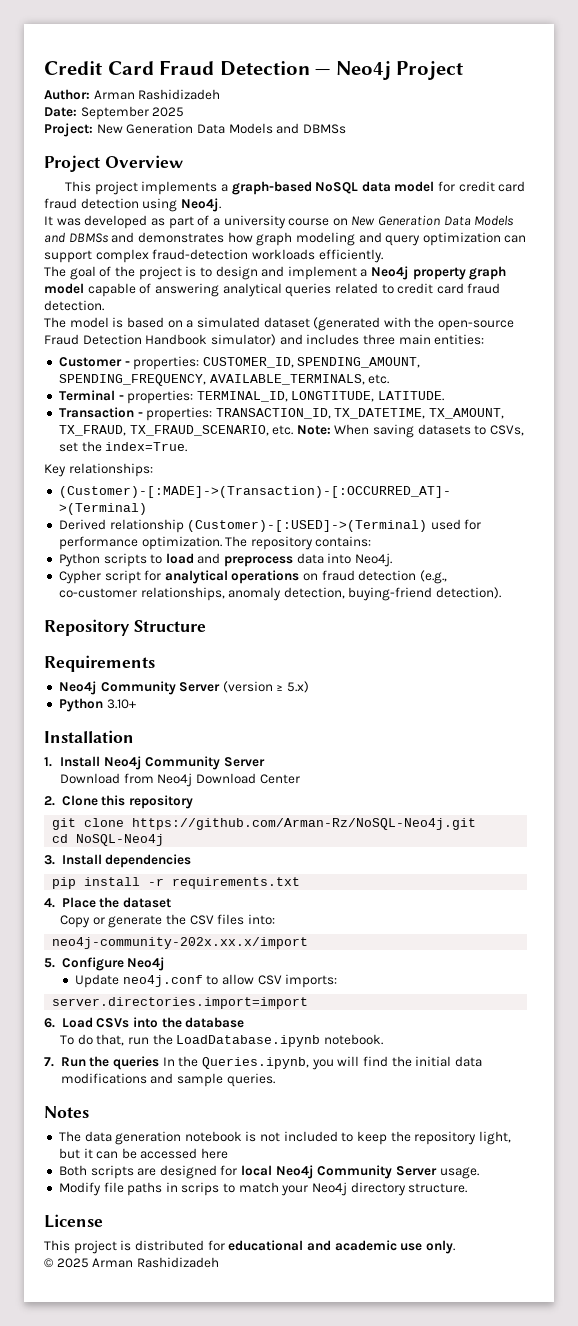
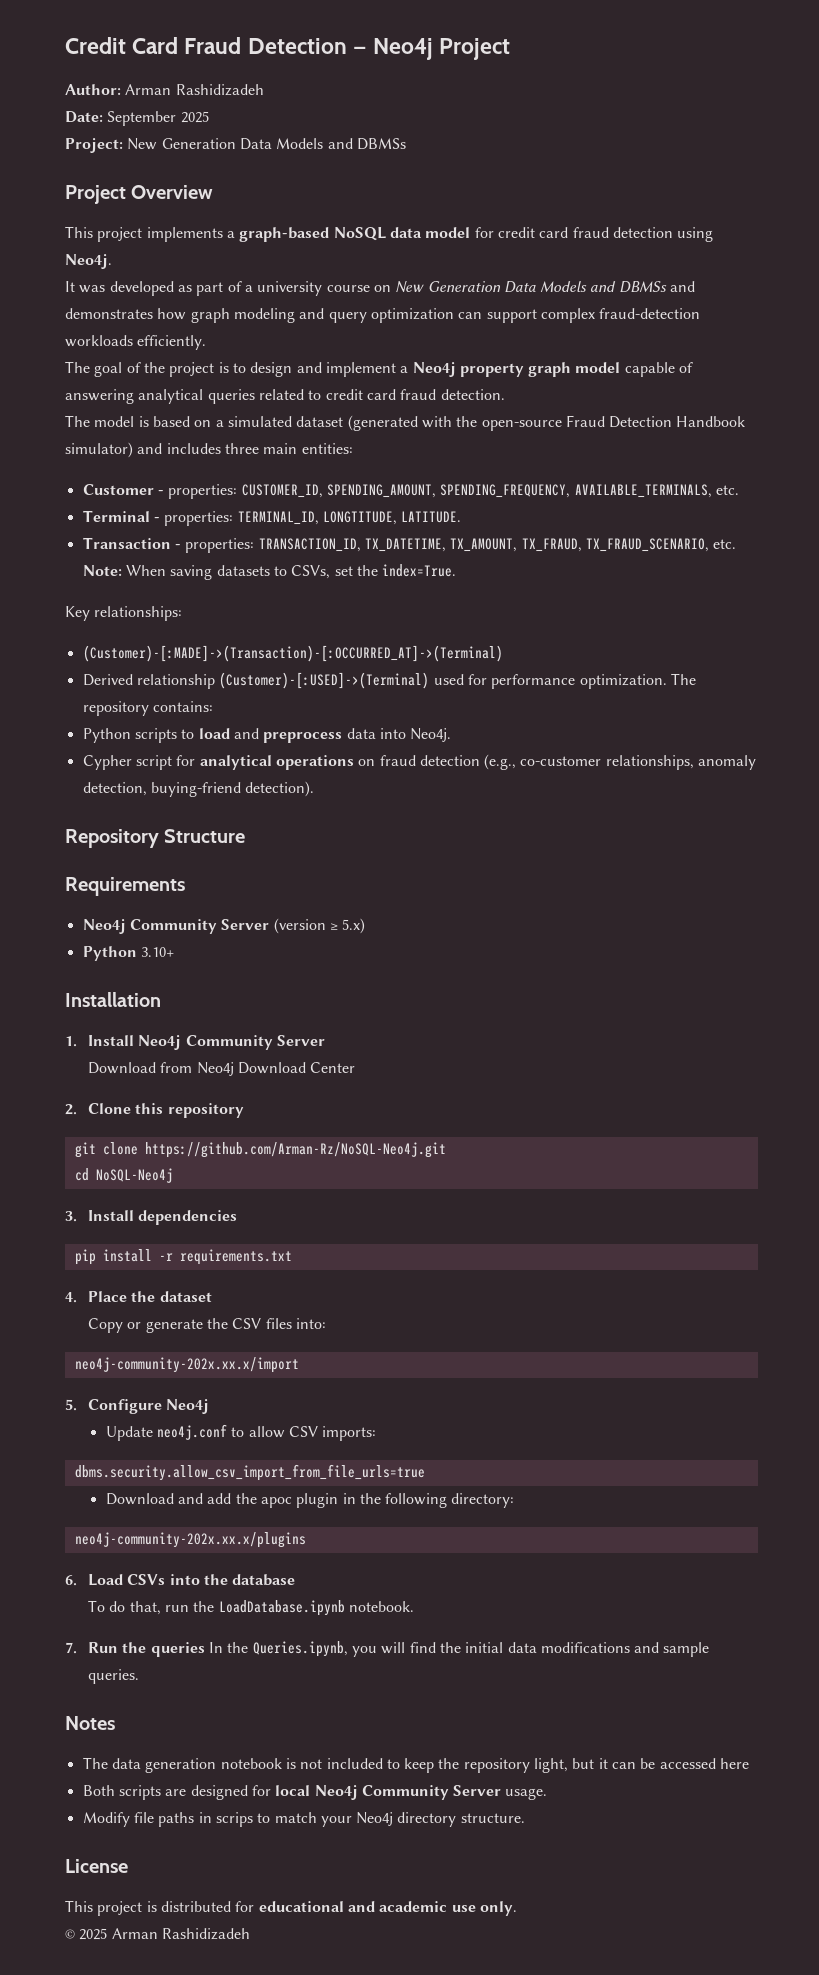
- server.directories.import=import
+ dbms.security.allow_csv_import_from_file_urls=true
+ Download and add the apoc plugin in the following directory:
+ neo4j-community-202x.xx.x/plugins

